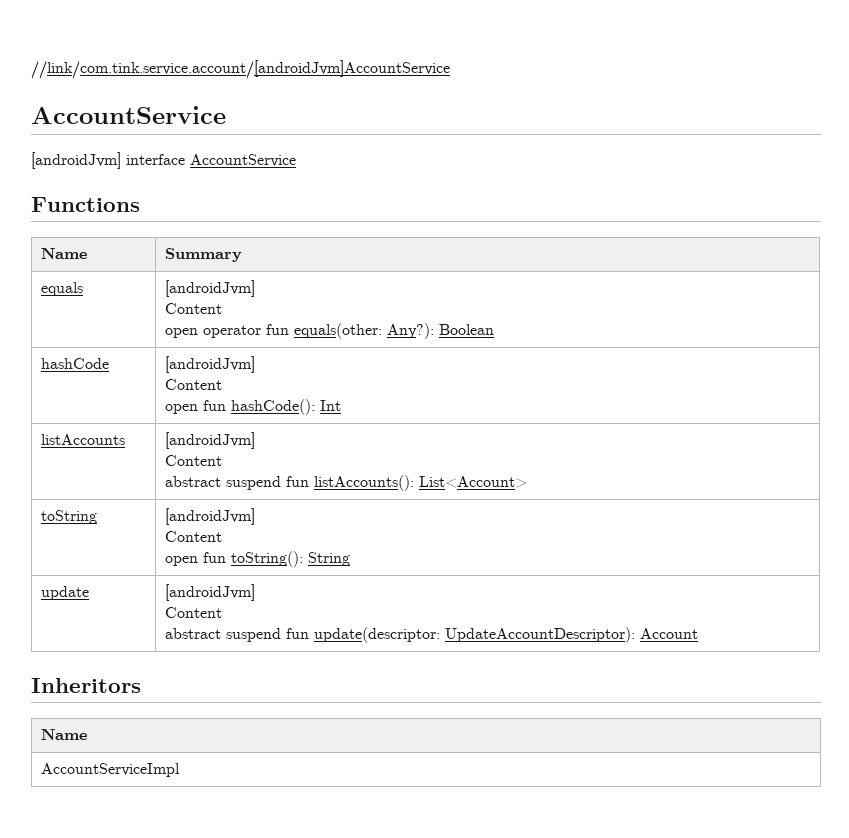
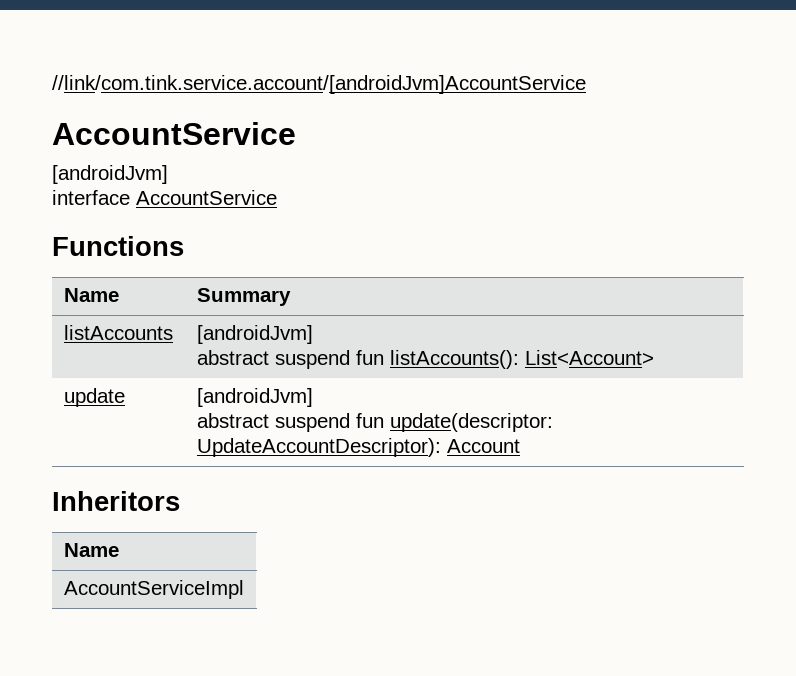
  //link/com.tink.service.account/[androidJvm]AccountService
  AccountService
- [androidJvm] interface AccountService
+ [androidJvm]
+ interface AccountService
- equals | [androidJvm]
- Content
- open operator fun equals(other: Any?): Boolean
- hashCode | [androidJvm]
- Content
- open fun hashCode(): Int
  listAccounts | [androidJvm]
- Content
- toString | [androidJvm]
- Content
- open fun toString(): String
  update | [androidJvm]
- Content

